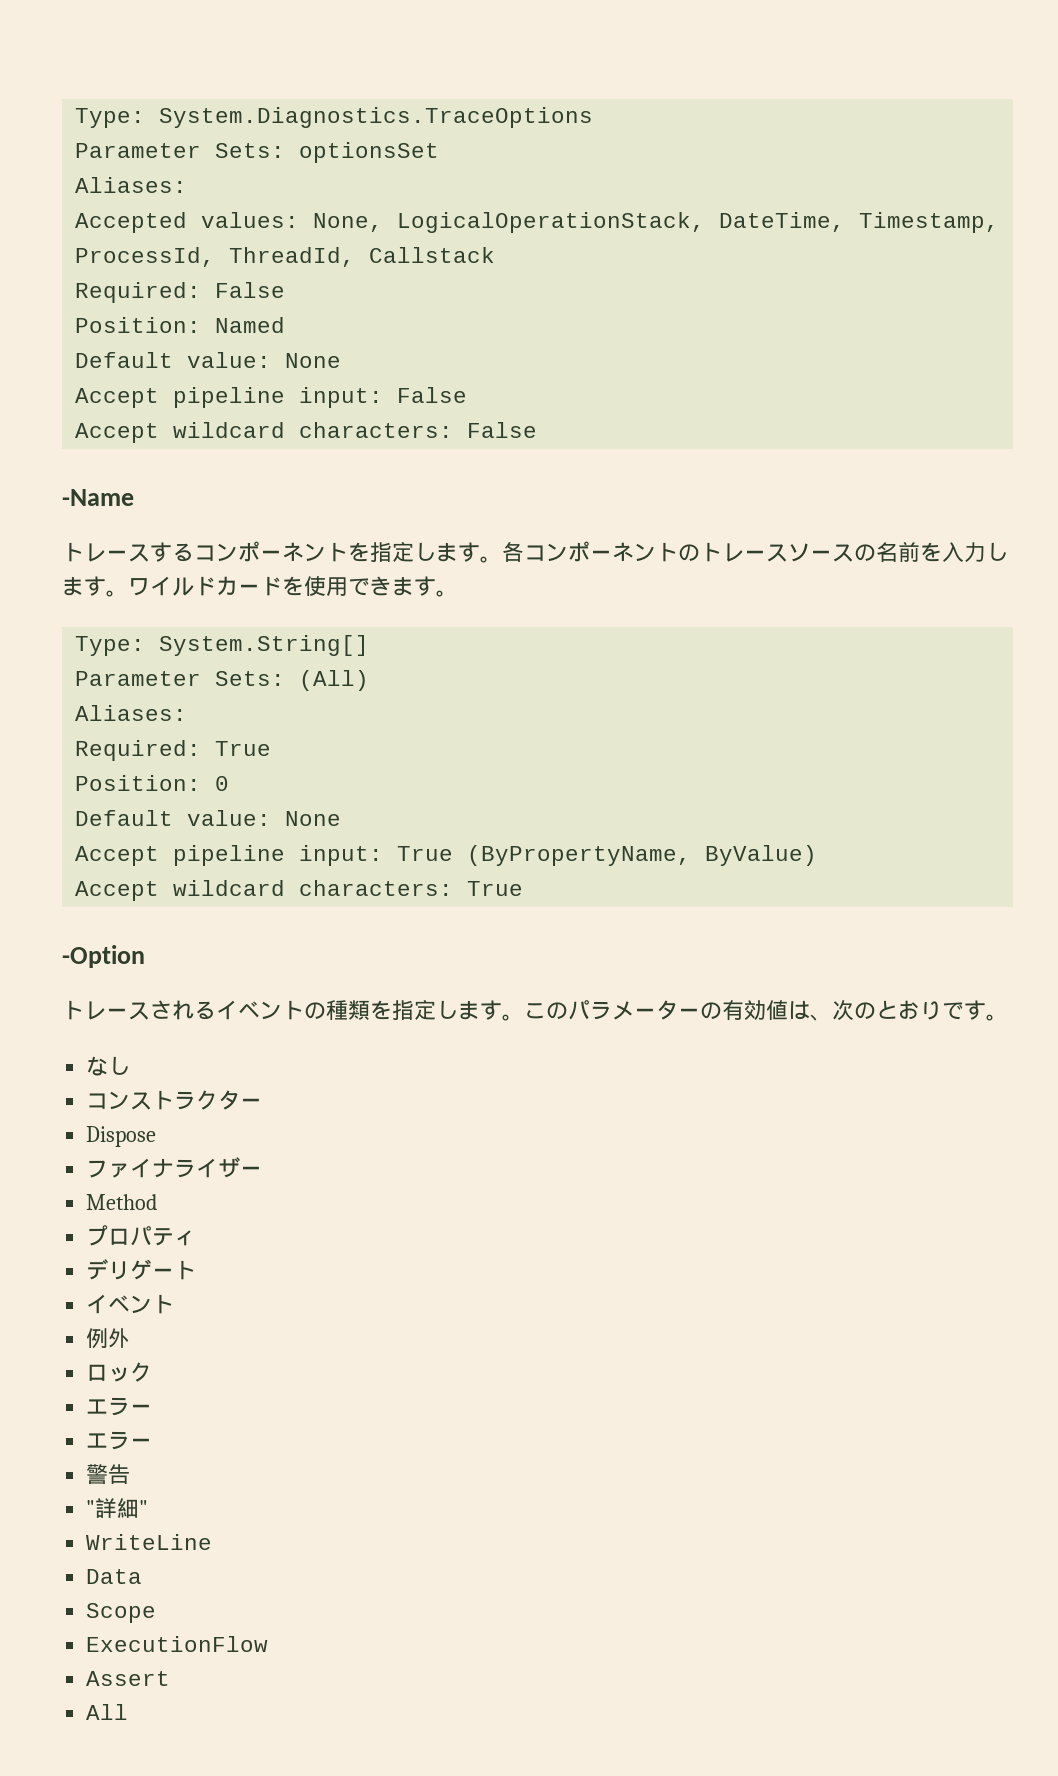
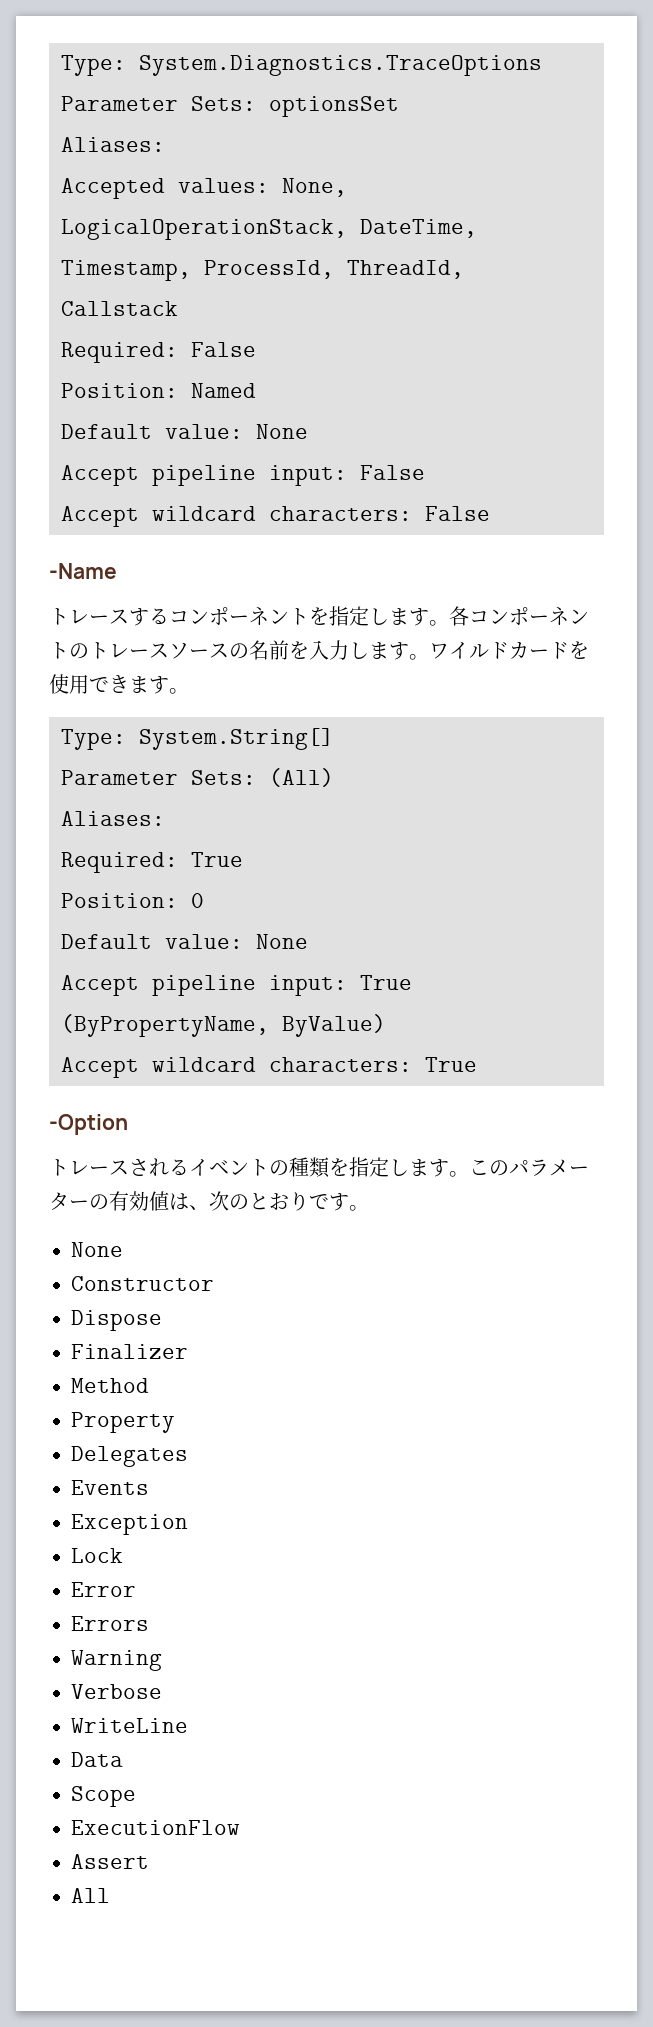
  このパラメーターの有効値は、次のとおりです。
- なし
- コンストラクター
+ None
+ Constructor
  Dispose
- ファイナライザー
+ Finalizer
  Method
- プロパティ
- デリゲート
- イベント
- 例外
- ロック
- エラー
- エラー
- 警告
- "詳細"
+ Property
+ Delegates
+ Events
+ Exception
+ Lock
+ Error
+ Errors
+ Warning
+ Verbose

